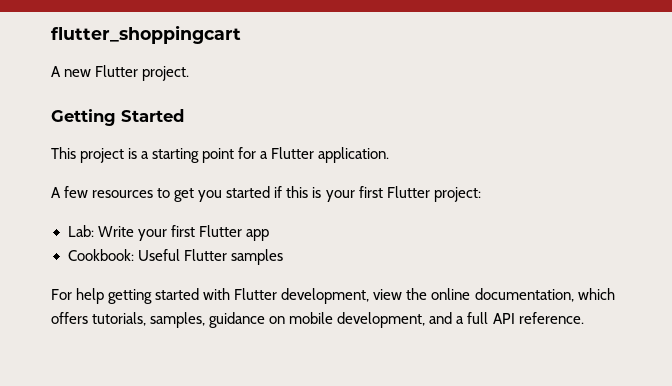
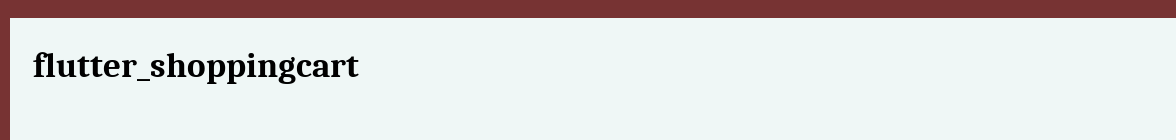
- A new Flutter project.
- Getting Started
- This project is a starting point for a Flutter application.
- A few resources to get you started if this is your first Flutter project:
- Lab: Write your first Flutter app
- Cookbook: Useful Flutter samples
- For help getting started with Flutter development, view the online documentation, which offers tutorials, samples, guidance on mobile development, and a full API reference.

